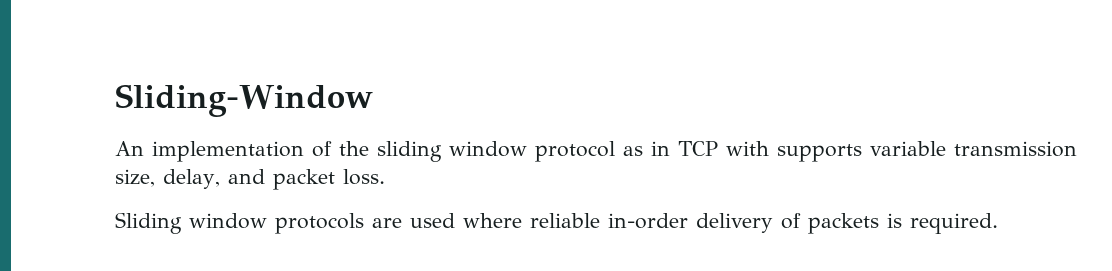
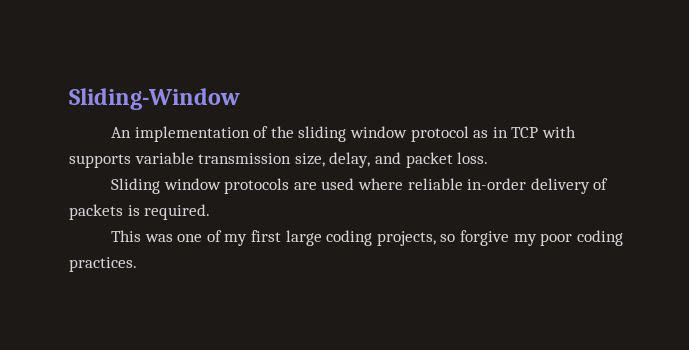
+ This was one of my first large coding projects, so forgive my poor coding practices.

